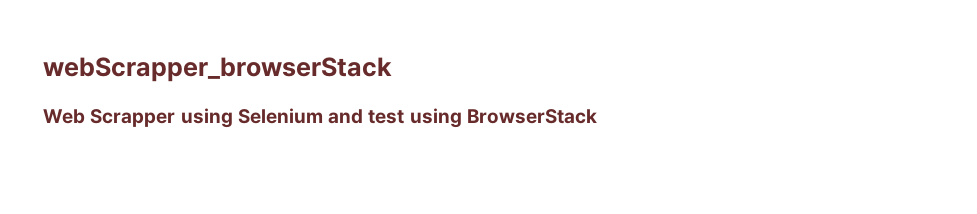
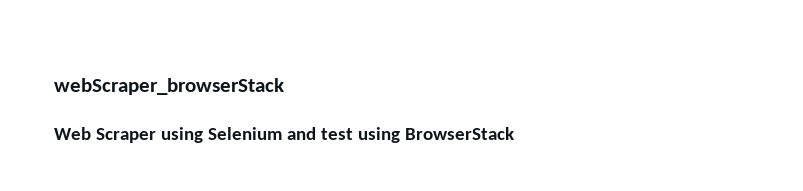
- webScrapper_browserStack
+ webScraper_browserStack
- Web Scrapper using Selenium and test using BrowserStack
+ Web Scraper using Selenium and test using BrowserStack

